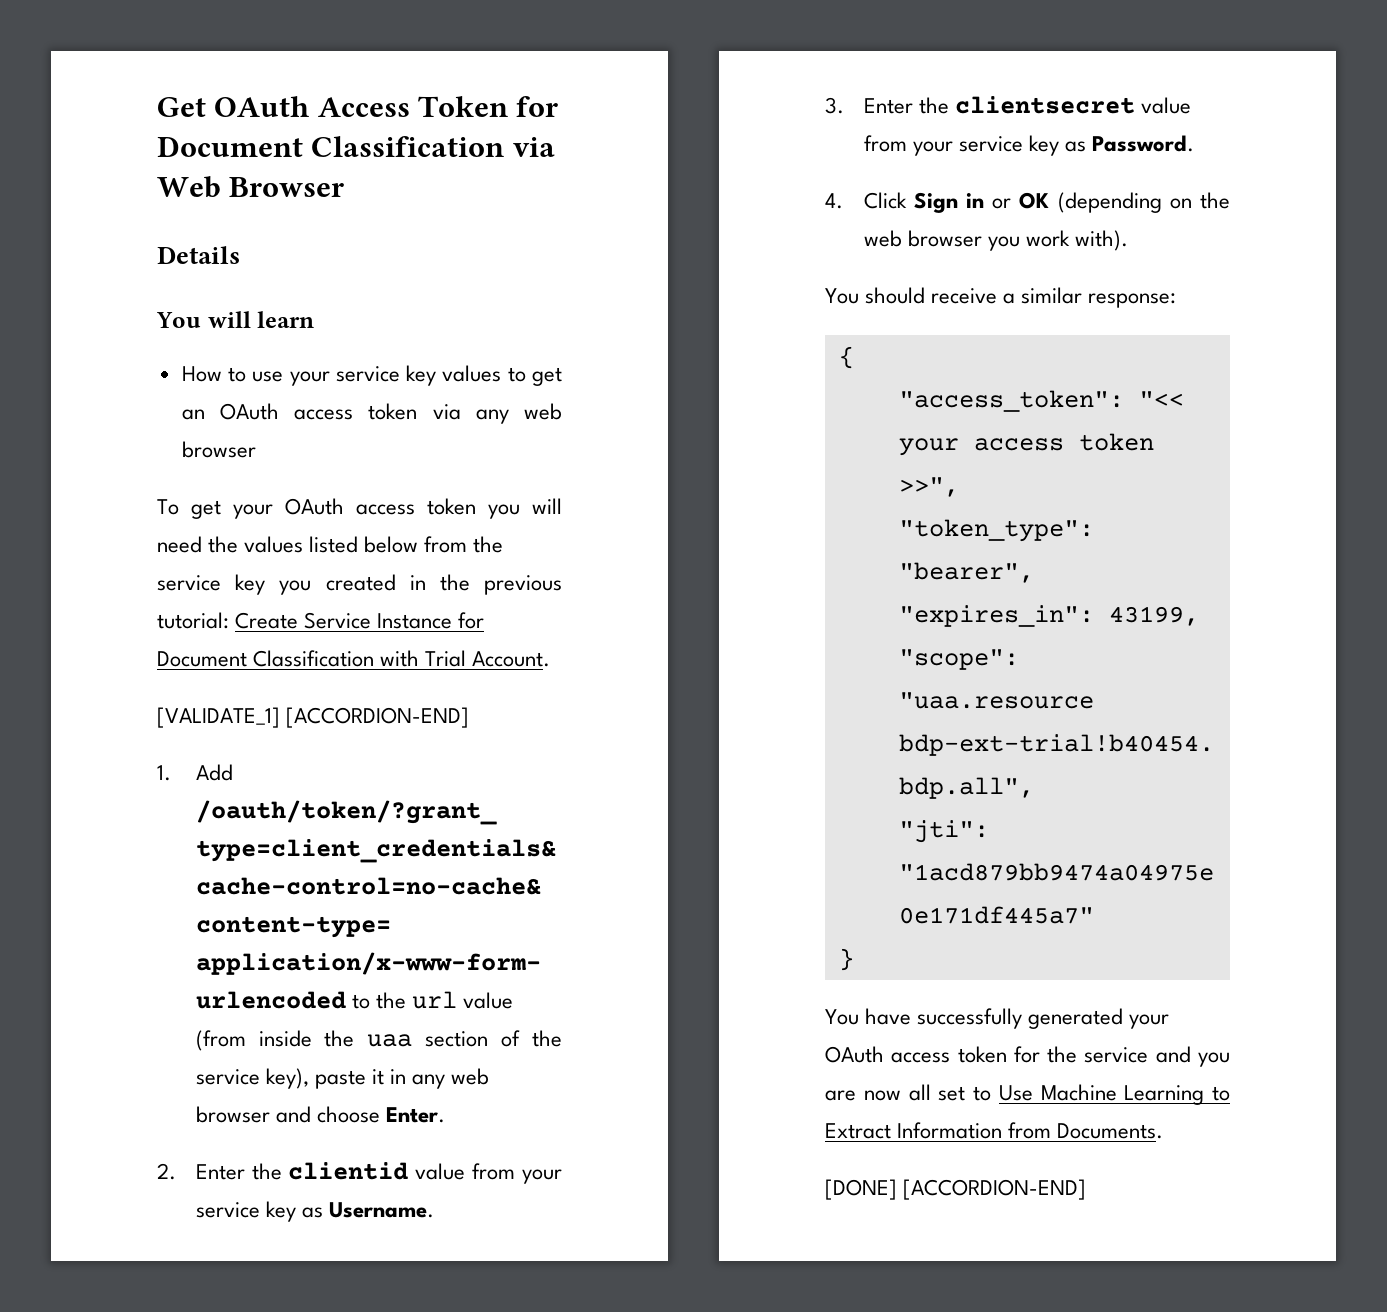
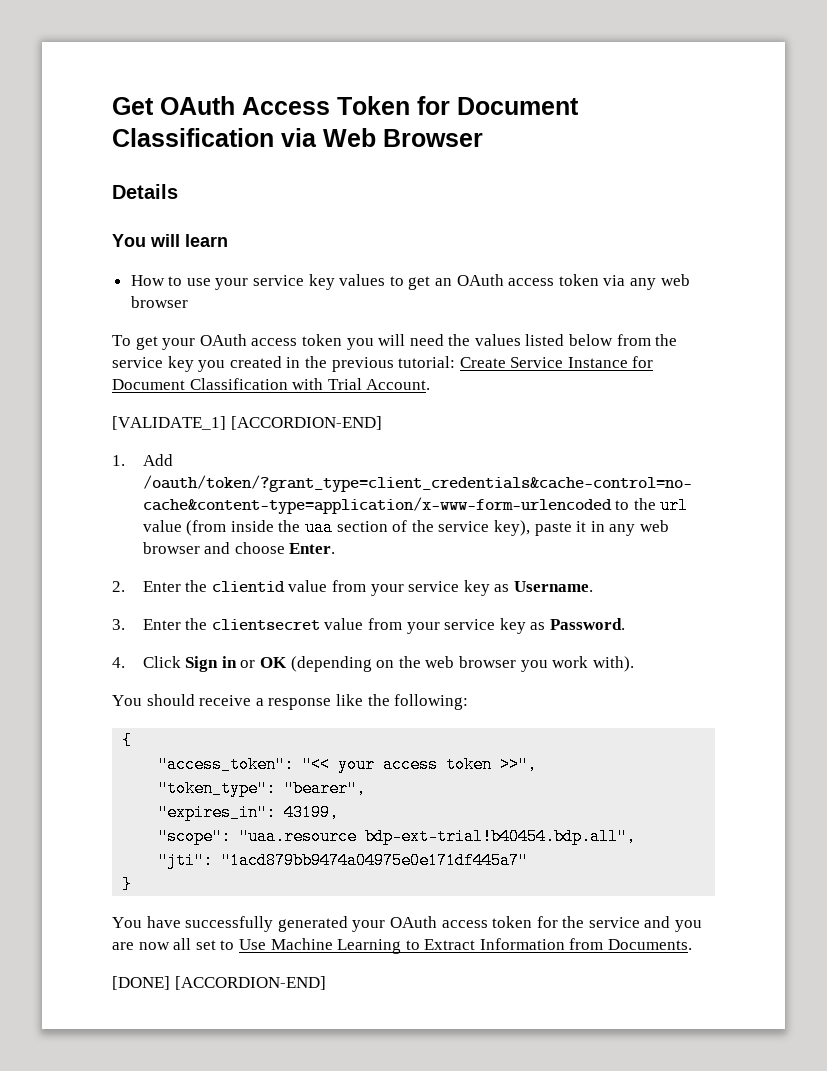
- You should receive a similar response:
+ You should receive a response like the following:

